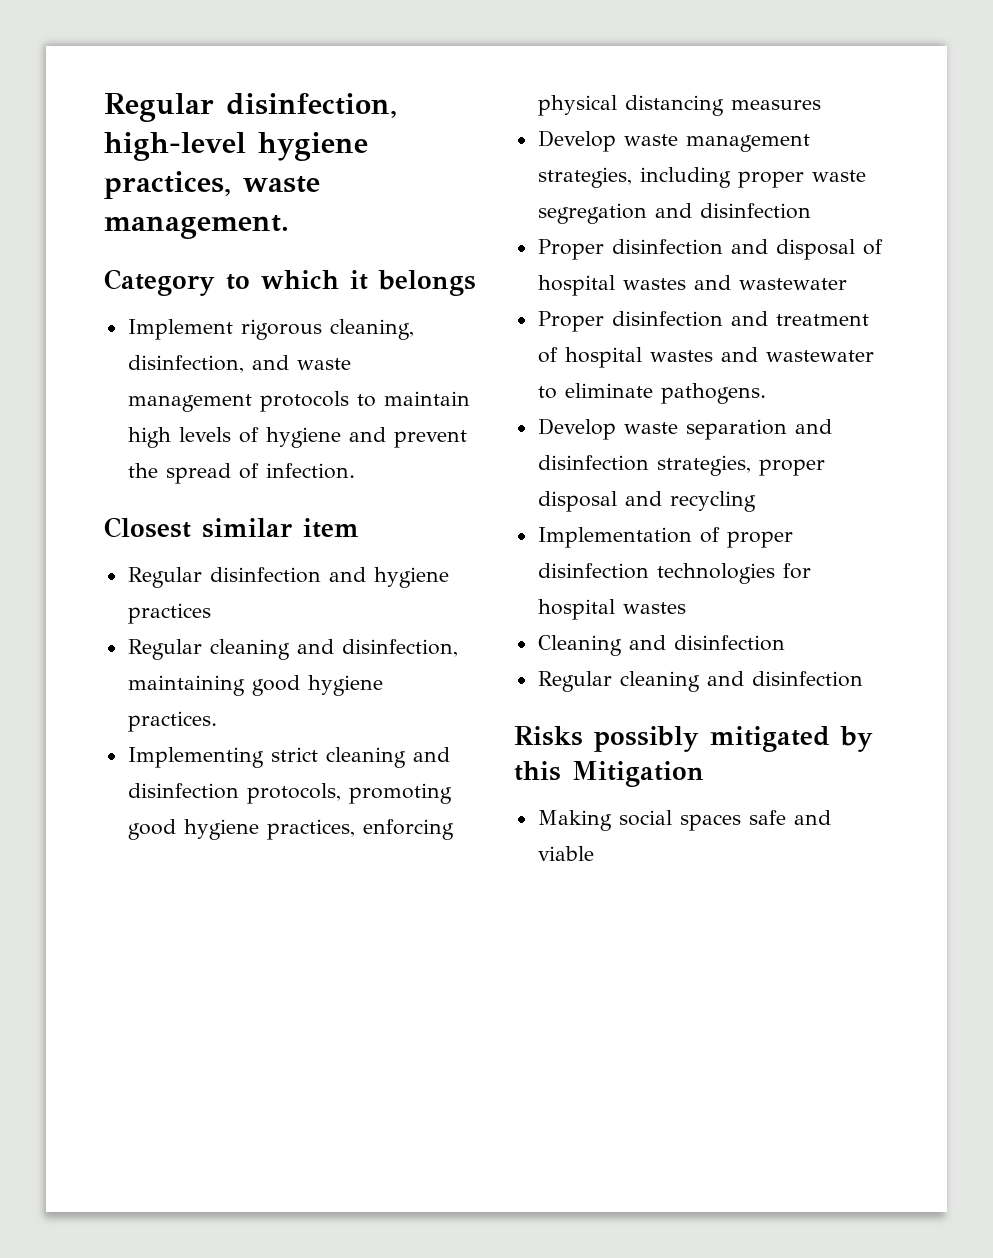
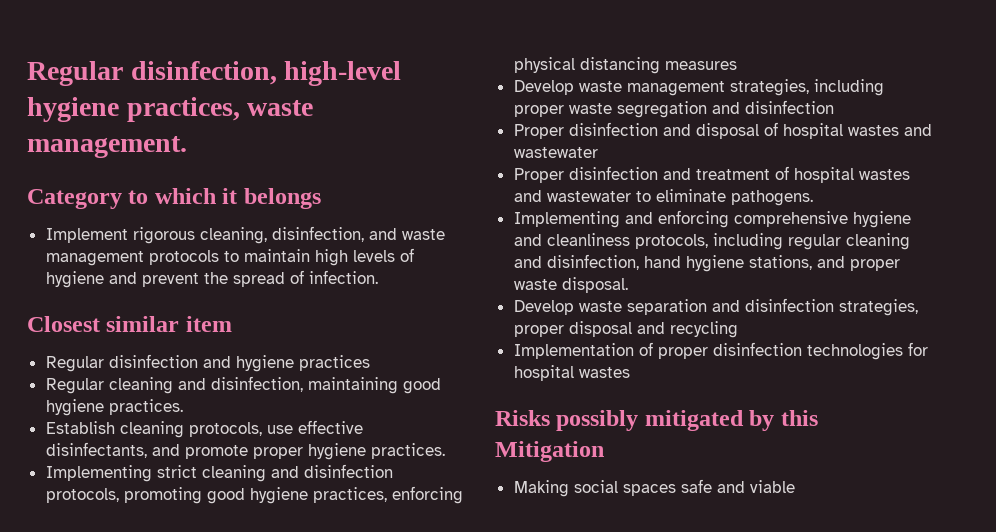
+ Establish cleaning protocols, use effective disinfectants, and promote proper hygiene practices.
+ Implementing and enforcing comprehensive hygiene and cleanliness protocols, including regular cleaning and disinfection, hand hygiene stations, and proper waste disposal.
- Cleaning and disinfection
- Regular cleaning and disinfection

